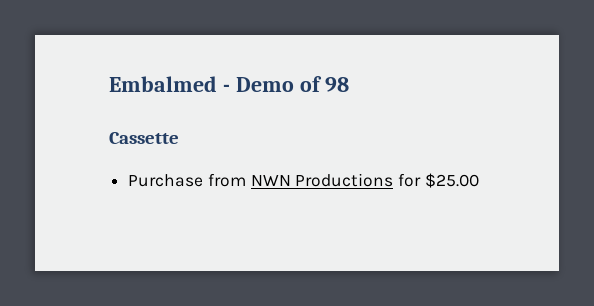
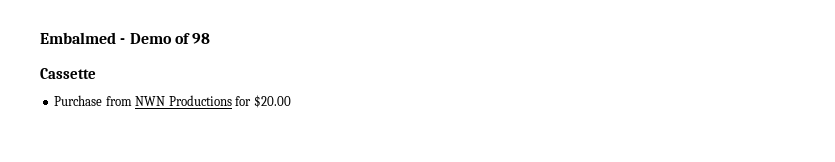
- Purchase from NWN Productions for $25.00
+ Purchase from NWN Productions for $20.00

